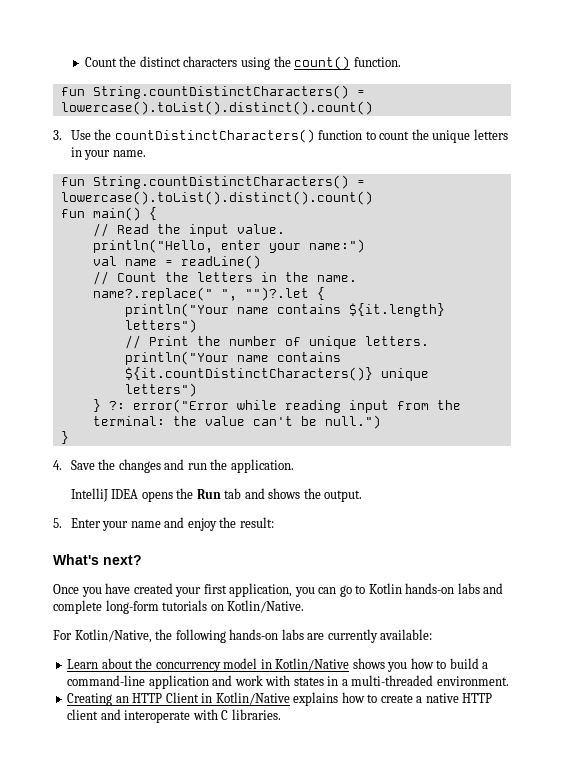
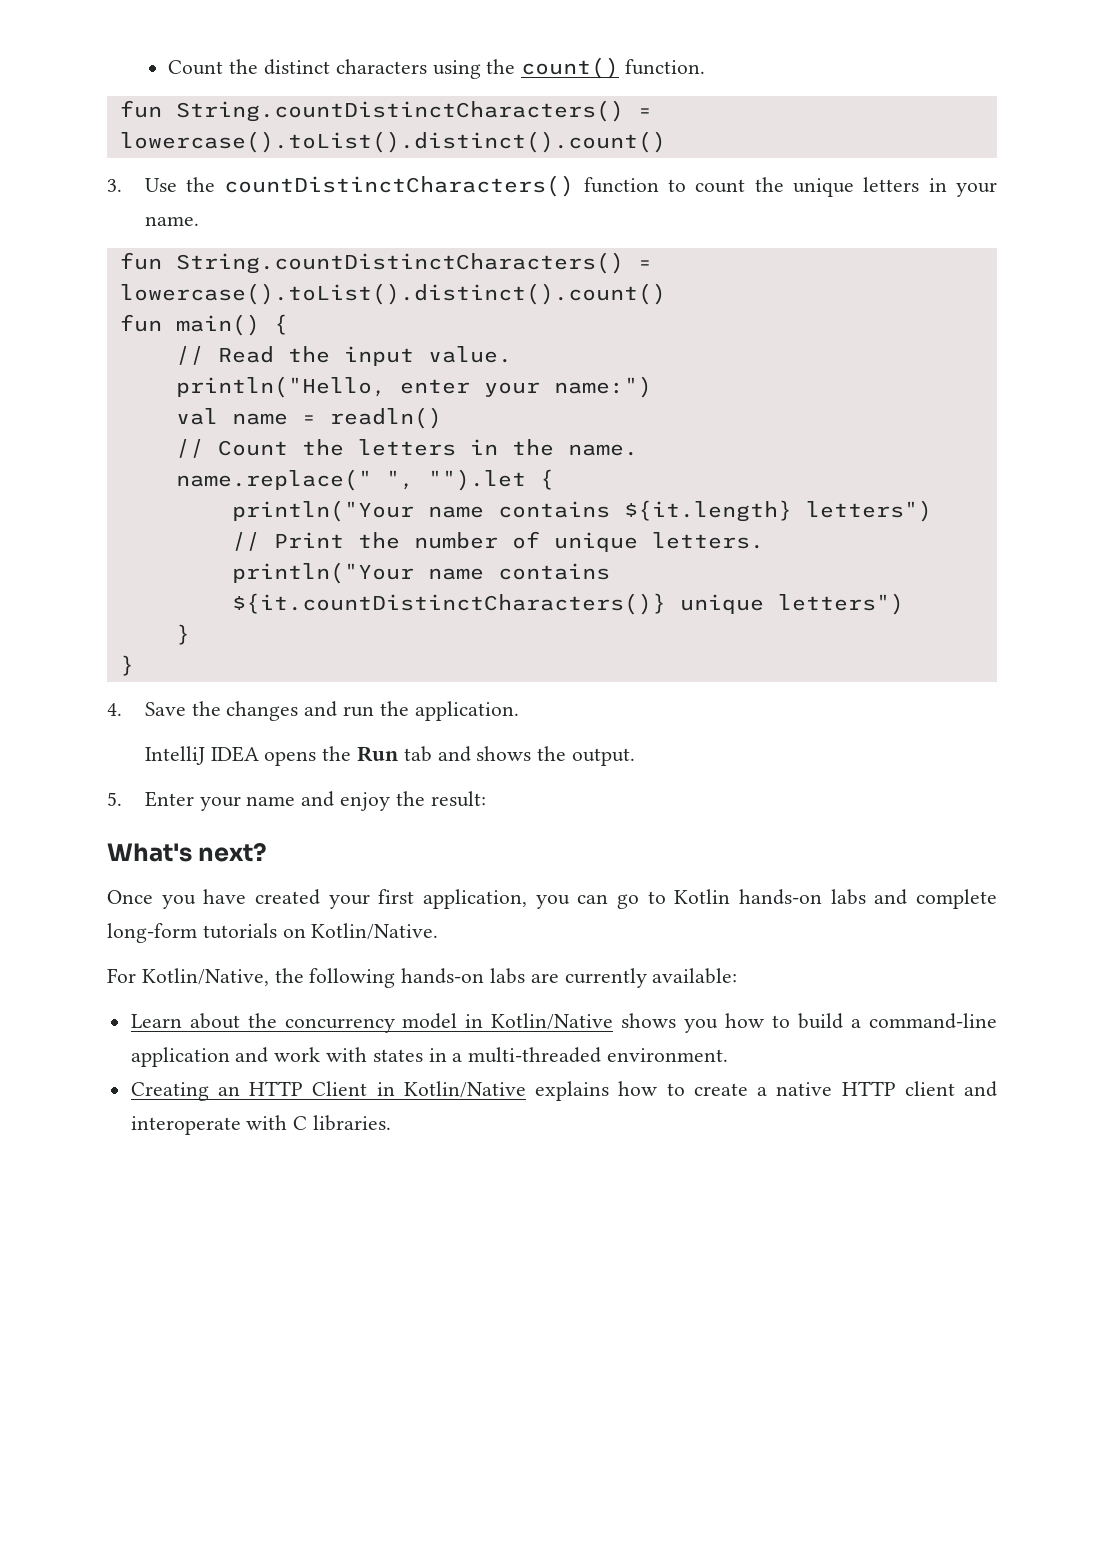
- val name = readLine()
+ val name = readln()
- name?.replace(" ", "")?.let {
+ name.replace(" ", "").let {
  println("Your name contains ${it.countDistinctCharacters()} unique letters")
- } ?: error("Error while reading input from the terminal: the value can't be null.")
+ }

